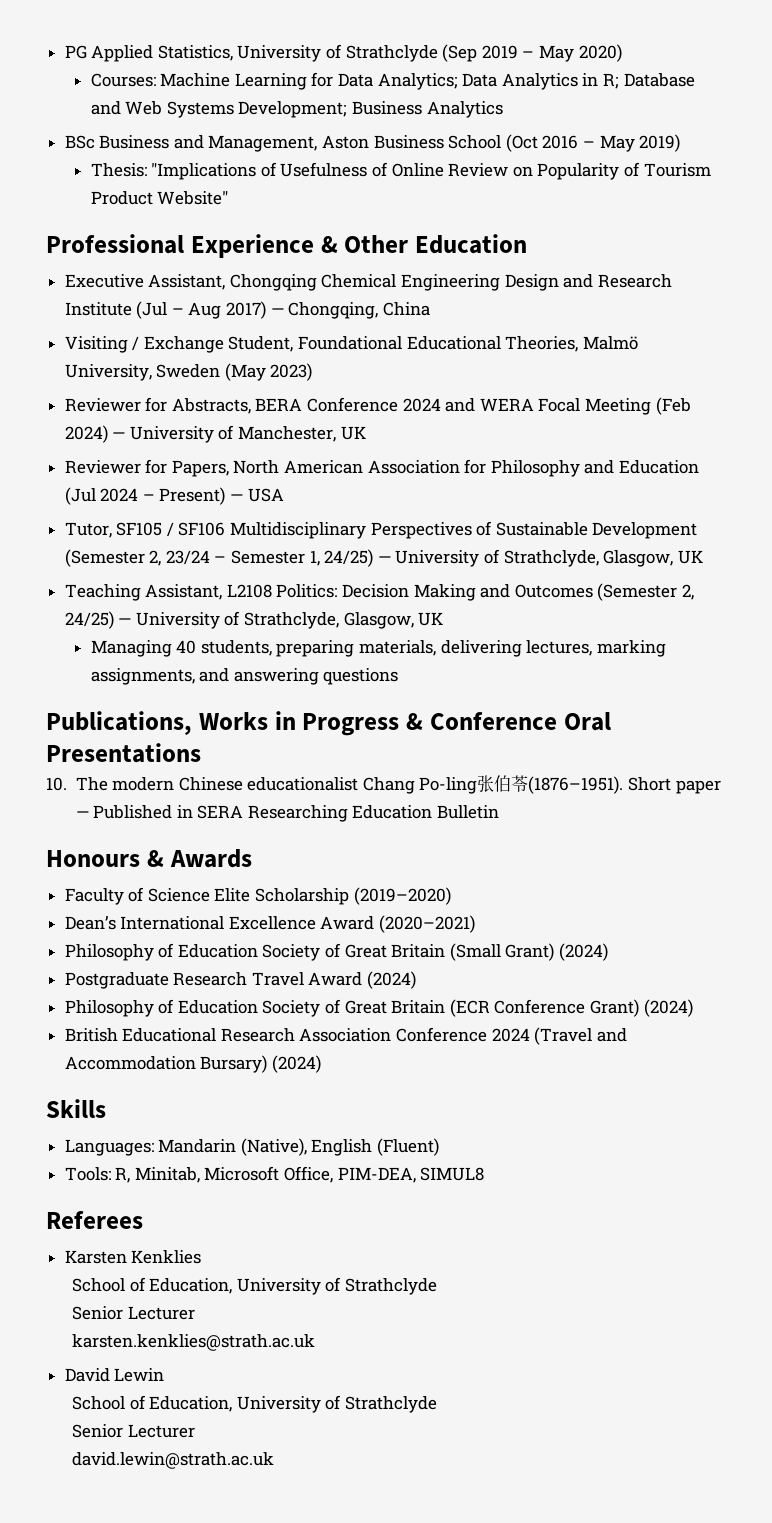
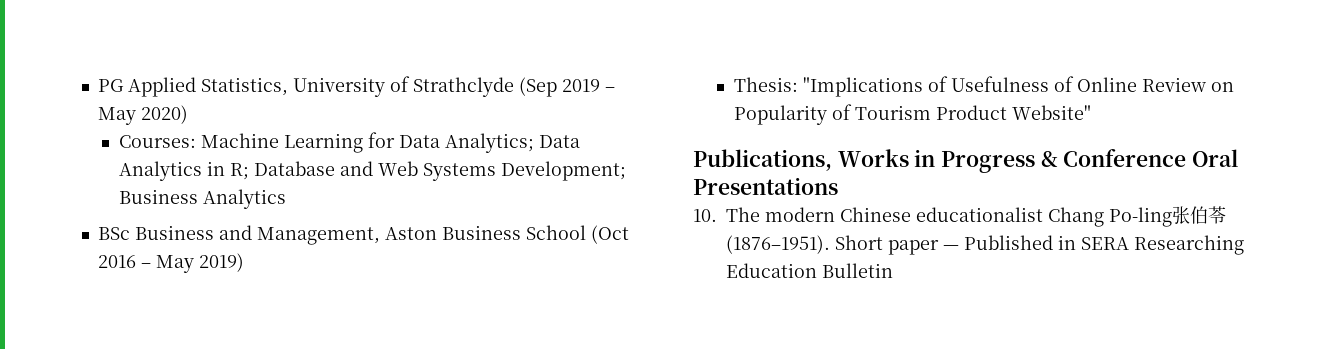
- Professional Experience & Other Education
- Executive Assistant, Chongqing Chemical Engineering Design and Research Institute (Jul – Aug 2017) — Chongqing, China
- Visiting / Exchange Student, Foundational Educational Theories, Malmö University, Sweden (May 2023)
- Reviewer for Abstracts, BERA Conference 2024 and WERA Focal Meeting (Feb 2024) — University of Manchester, UK
- Reviewer for Papers, North American Association for Philosophy and Education (Jul 2024 – Present) — USA
- Tutor, SF105 / SF106 Multidisciplinary Perspectives of Sustainable Development (Semester 2, 23/24 – Semester 1, 24/25) — University of Strathclyde, Glasgow, UK
- Teaching Assistant, L2108 Politics: Decision Making and Outcomes (Semester 2, 24/25) — University of Strathclyde, Glasgow, UK
- Managing 40 students, preparing materials, delivering lectures, marking assignments, and answering questions
- Honours & Awards
- Faculty of Science Elite Scholarship (2019–2020)
- Dean’s International Excellence Award (2020–2021)
- Philosophy of Education Society of Great Britain (Small Grant) (2024)
- Postgraduate Research Travel Award (2024)
- Philosophy of Education Society of Great Britain (ECR Conference Grant) (2024)
- British Educational Research Association Conference 2024 (Travel and Accommodation Bursary) (2024)
- Skills
- Languages: Mandarin (Native), English (Fluent)
- Tools: R, Minitab, Microsoft Office, PIM-DEA, SIMUL8
- Referees
- Karsten Kenklies
- School of Education, University of Strathclyde
- Senior Lecturer
- karsten.kenklies@strath.ac.uk
- David Lewin
- School of Education, University of Strathclyde
- Senior Lecturer
- david.lewin@strath.ac.uk

